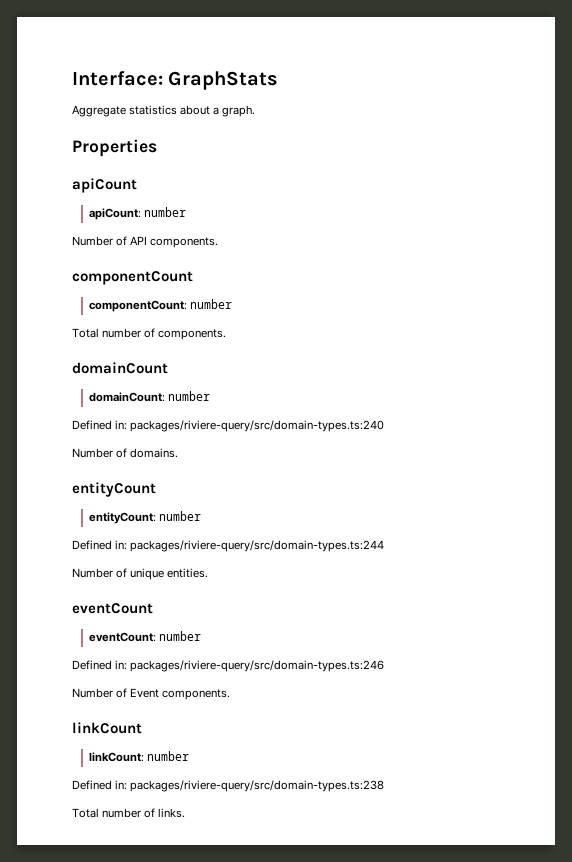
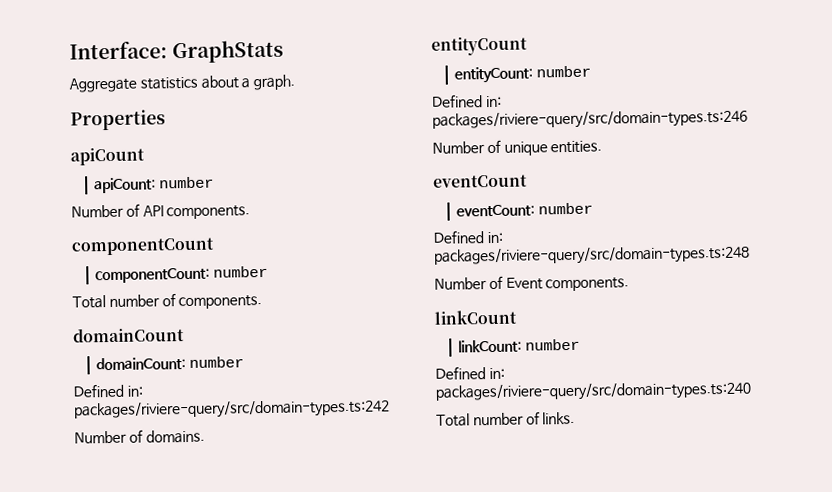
- Defined in: packages/riviere-query/src/domain-types.ts:240
+ Defined in: packages/riviere-query/src/domain-types.ts:242
- Defined in: packages/riviere-query/src/domain-types.ts:244
+ Defined in: packages/riviere-query/src/domain-types.ts:246
- Defined in: packages/riviere-query/src/domain-types.ts:246
+ Defined in: packages/riviere-query/src/domain-types.ts:248
- Defined in: packages/riviere-query/src/domain-types.ts:238
+ Defined in: packages/riviere-query/src/domain-types.ts:240

